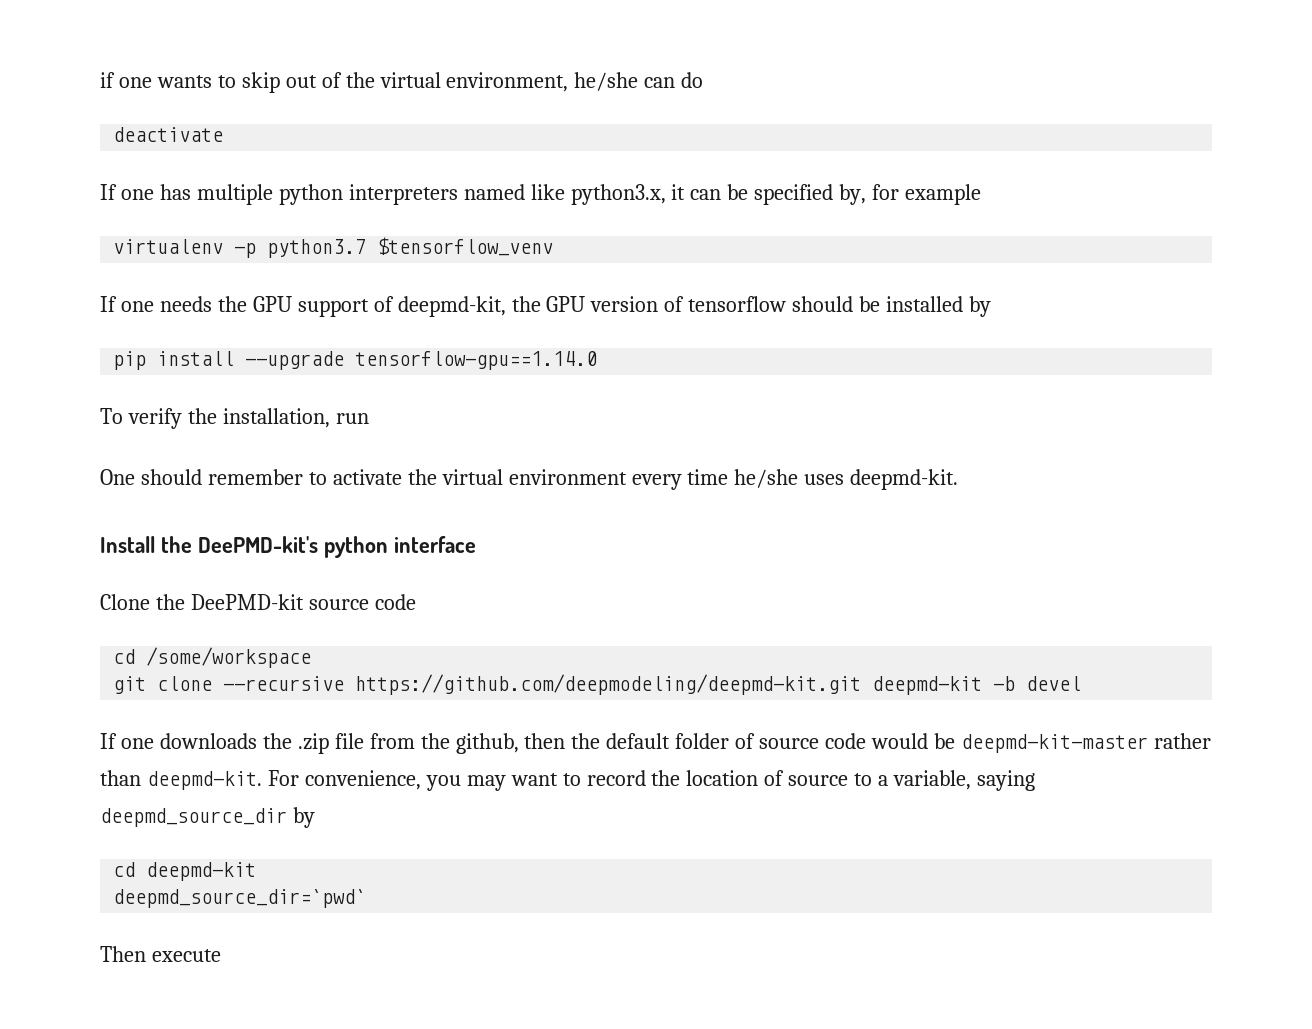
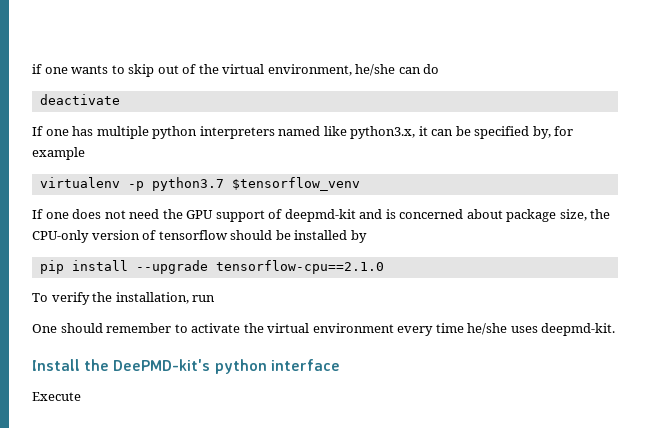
- If one needs the GPU support of deepmd-kit, the GPU version of tensorflow should be installed by
+ If one does not need the GPU support of deepmd-kit and is concerned about package size, the CPU-only version of tensorflow should be installed by
- pip install --upgrade tensorflow-gpu==1.14.0
+ pip install --upgrade tensorflow-cpu==2.1.0
- Clone the DeePMD-kit source code
- cd /some/workspace
- git clone --recursive https://github.com/deepmodeling/deepmd-kit.git deepmd-kit -b devel
- If one downloads the .zip file from the github, then the default folder of source code would be deepmd-kit-master rather than deepmd-kit. For convenience, you may want to record the location of source to a variable, saying deepmd_source_dir by
- cd deepmd-kit
- deepmd_source_dir=`pwd`
- Then execute
+ Execute

